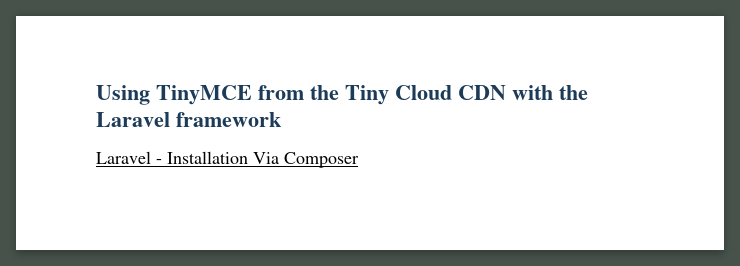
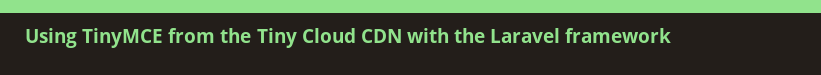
- Laravel - Installation Via Composer

